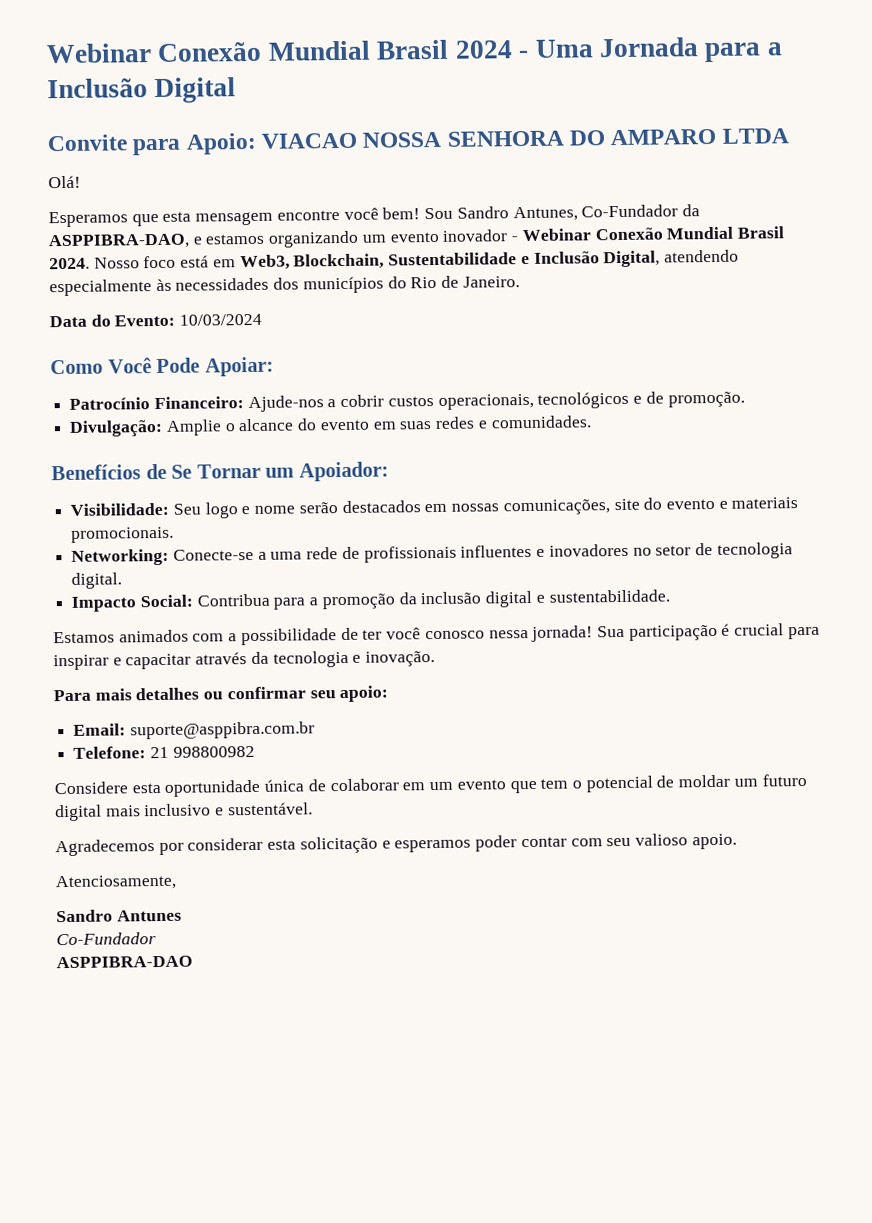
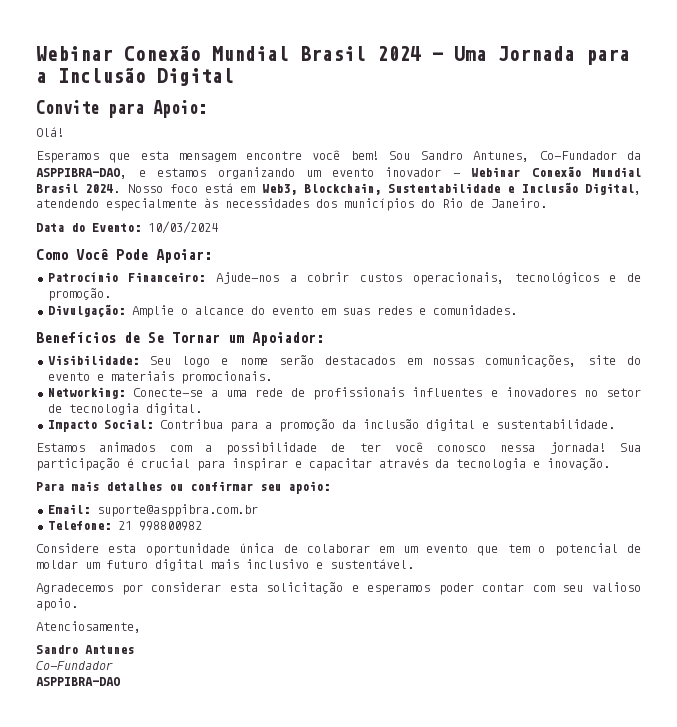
- Convite para Apoio: VIACAO NOSSA SENHORA DO AMPARO LTDA
+ Convite para Apoio:

